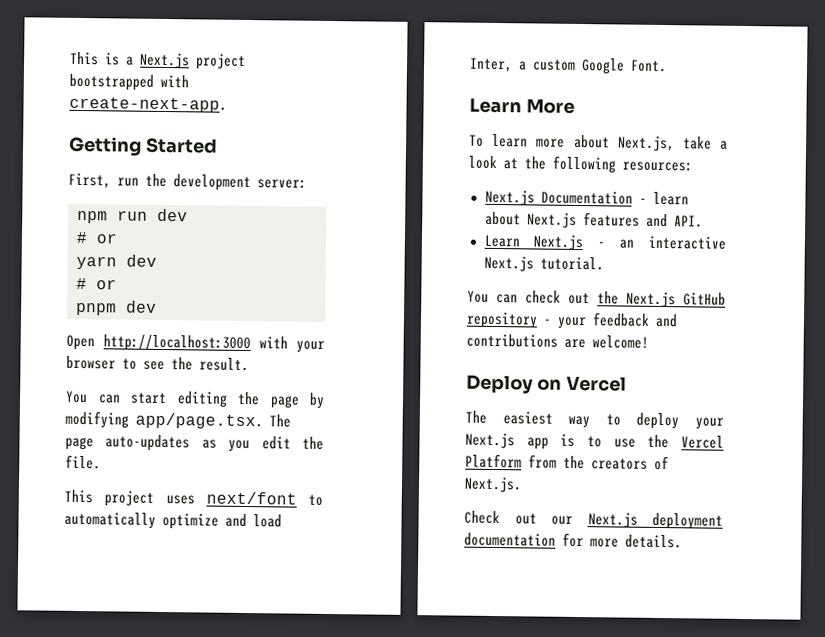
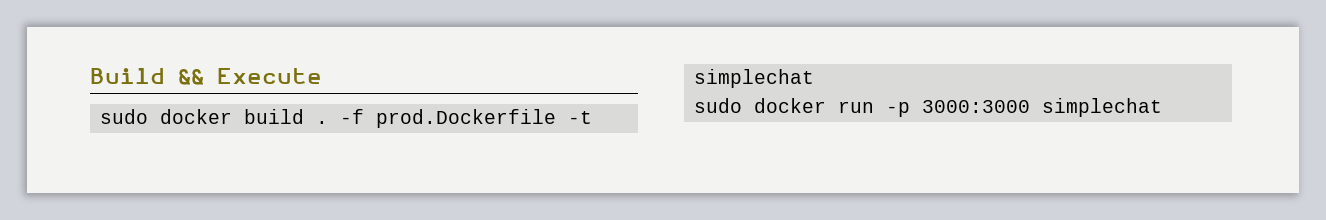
- This is a Next.js project bootstrapped with create-next-app.
- Getting Started
- First, run the development server:
- npm run dev
- # or
- yarn dev
- # or
- pnpm dev
- Open http://localhost:3000 with your browser to see the result.
- You can start editing the page by modifying app/page.tsx. The page auto-updates as you edit the file.
- This project uses next/font to automatically optimize and load Inter, a custom Google Font.
- Learn More
- To learn more about Next.js, take a look at the following resources:
- Next.js Documentation - learn about Next.js features and API.
- Learn Next.js - an interactive Next.js tutorial.
- You can check out the Next.js GitHub repository - your feedback and contributions are welcome!
- Deploy on Vercel
- The easiest way to deploy your Next.js app is to use the Vercel Platform from the creators of Next.js.
- Check out our Next.js deployment documentation for more details.
+ Build && Execute
+ sudo docker build . -f prod.Dockerfile -t simplechat
+ sudo docker run -p 3000:3000 simplechat

